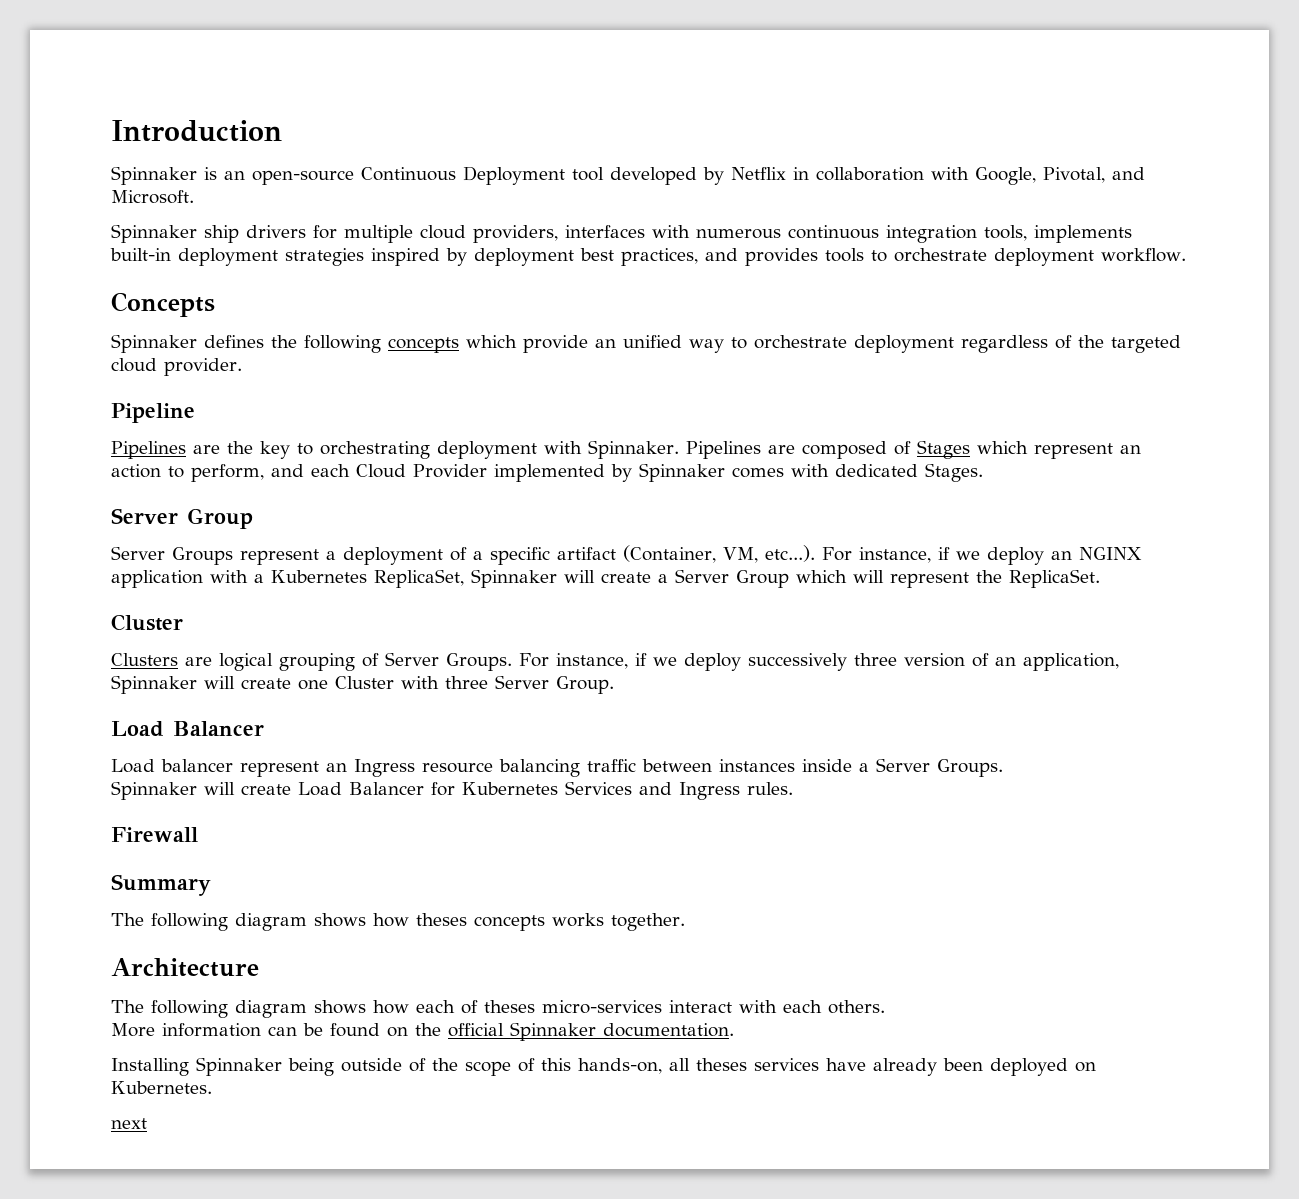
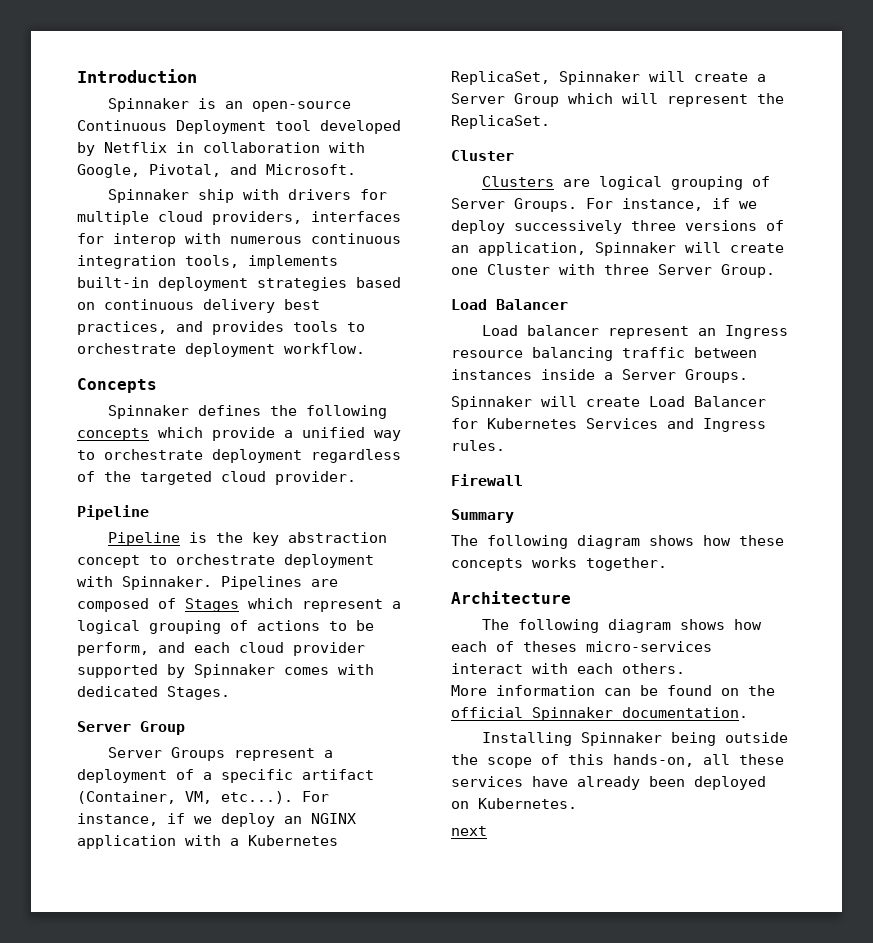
- Spinnaker ship drivers for multiple cloud providers, interfaces with numerous continuous integration tools, implements built-in deployment strategies inspired by deployment best practices, and provides tools to orchestrate deployment workflow.
+ Spinnaker ship with drivers for multiple cloud providers, interfaces for interop with numerous continuous integration tools, implements built-in deployment strategies based on continuous delivery best practices, and provides tools to orchestrate deployment workflow.
- Spinnaker defines the following concepts which provide an unified way to orchestrate deployment regardless of the targeted cloud provider.
+ Spinnaker defines the following concepts which provide a unified way to orchestrate deployment regardless of the targeted cloud provider.
- Pipelines are the key to orchestrating deployment with Spinnaker.
+ Pipeline is the key abstraction concept to orchestrate deployment with Spinnaker.
- Pipelines are composed of Stages which represent an action to perform, and each Cloud Provider implemented by Spinnaker comes with dedicated Stages.
+ Pipelines are composed of Stages which represent a logical grouping of actions to be perform, and each cloud provider supported by Spinnaker comes with dedicated Stages.
- For instance, if we deploy successively three version of an application, Spinnaker will create one Cluster with three Server Group.
+ For instance, if we deploy successively three versions of an application, Spinnaker will create one Cluster with three Server Group.
- The following diagram shows how theses concepts works together.
+ The following diagram shows how these concepts works together.
- Installing Spinnaker being outside of the scope of this hands-on, all theses services have already been deployed on Kubernetes.
+ Installing Spinnaker being outside the scope of this hands-on, all these services have already been deployed on Kubernetes.

